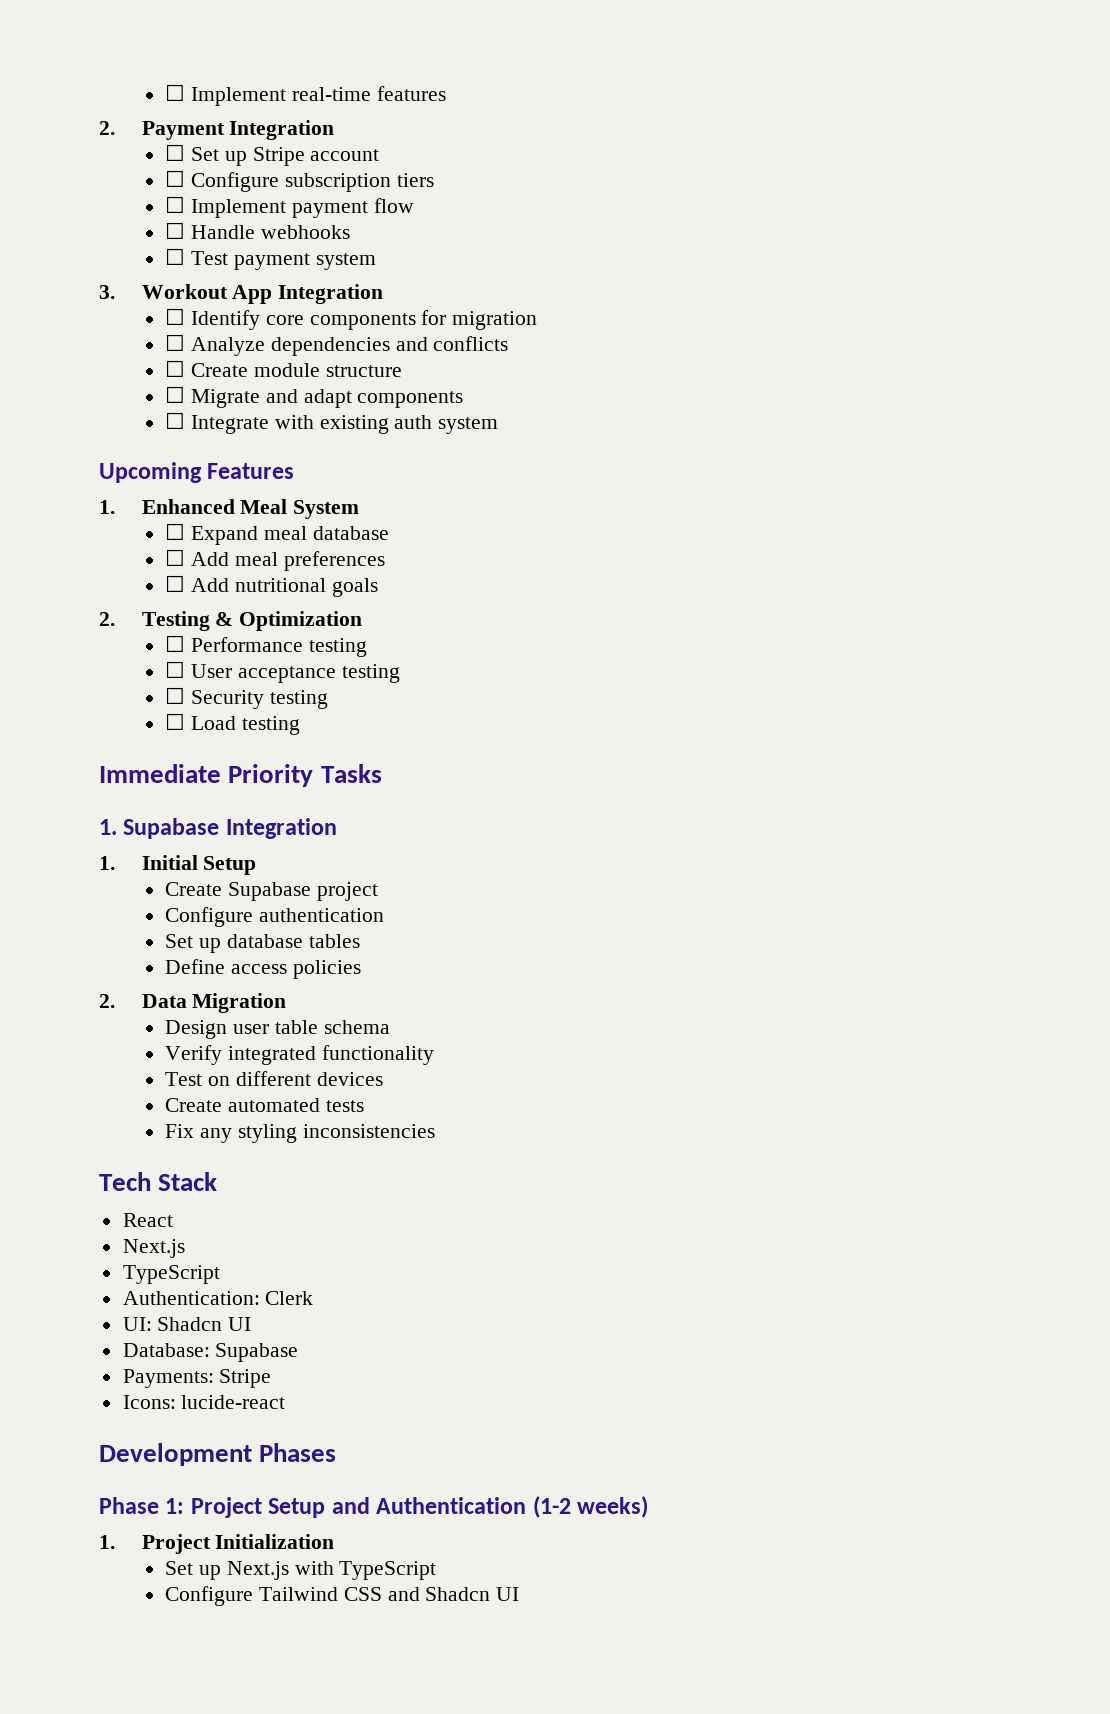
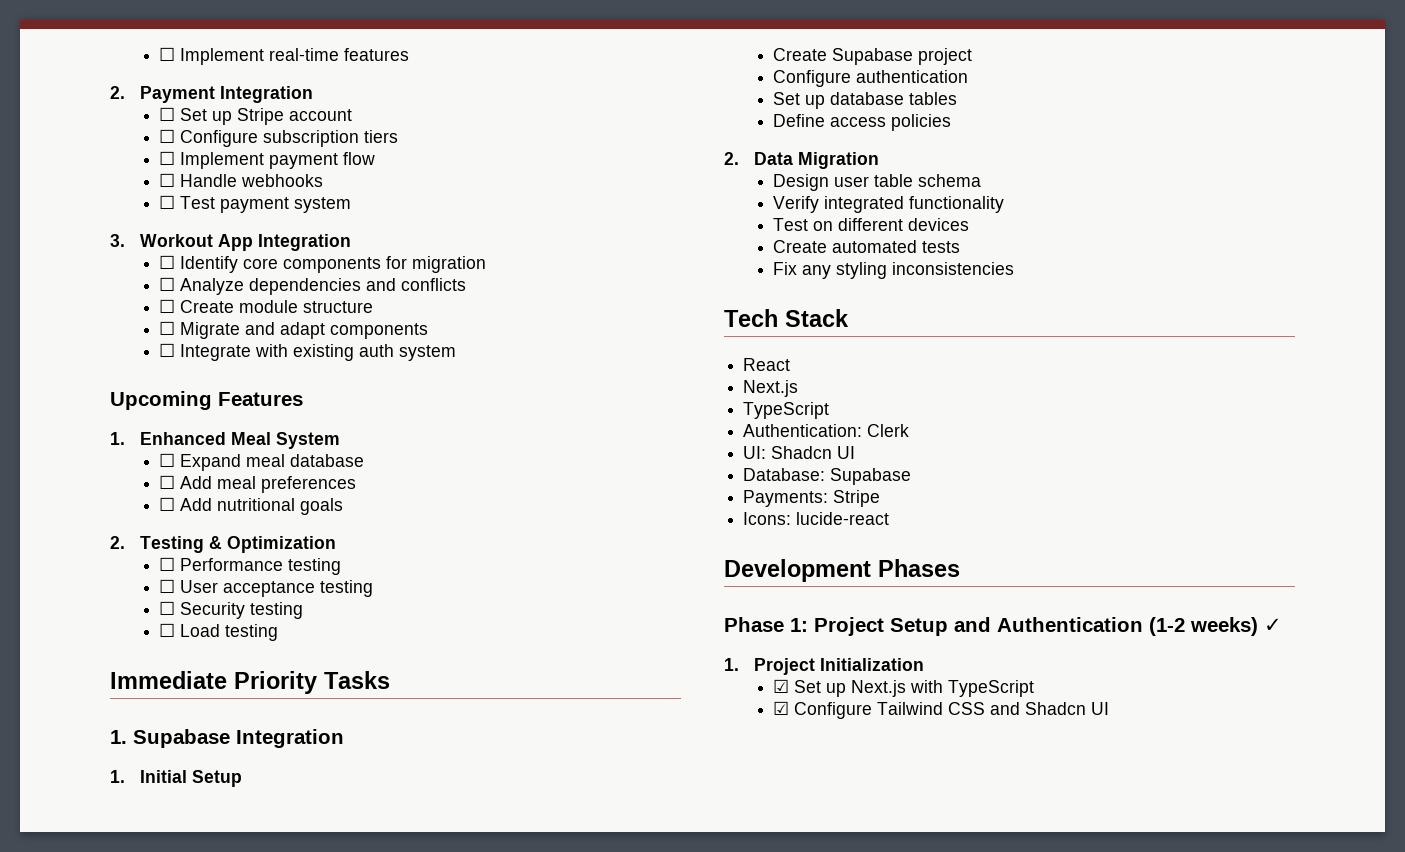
- Phase 1: Project Setup and Authentication (1-2 weeks)
+ Phase 1: Project Setup and Authentication (1-2 weeks) ✓
- Set up Next.js with TypeScript
+ ☑ Set up Next.js with TypeScript
- Configure Tailwind CSS and Shadcn UI
+ ☑ Configure Tailwind CSS and Shadcn UI

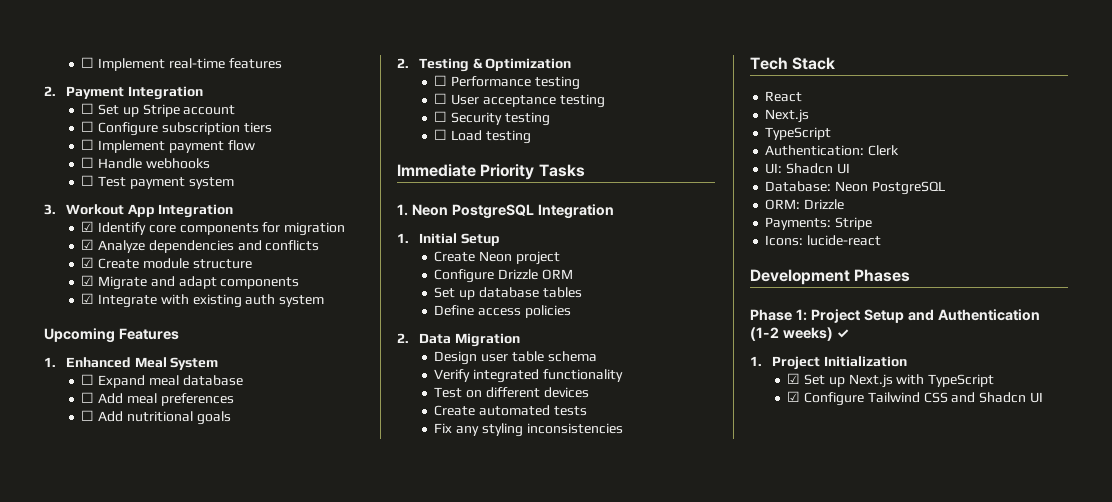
- ☐ Identify core components for migration
+ ☑ Identify core components for migration
- ☐ Analyze dependencies and conflicts
+ ☑ Analyze dependencies and conflicts
- ☐ Create module structure
+ ☑ Create module structure
- ☐ Migrate and adapt components
+ ☑ Migrate and adapt components
- ☐ Integrate with existing auth system
+ ☑ Integrate with existing auth system
- 1. Supabase Integration
+ 1. Neon PostgreSQL Integration
- Create Supabase project
+ Create Neon project
- Configure authentication
+ Configure Drizzle ORM
- Database: Supabase
+ Database: Neon PostgreSQL
+ ORM: Drizzle

